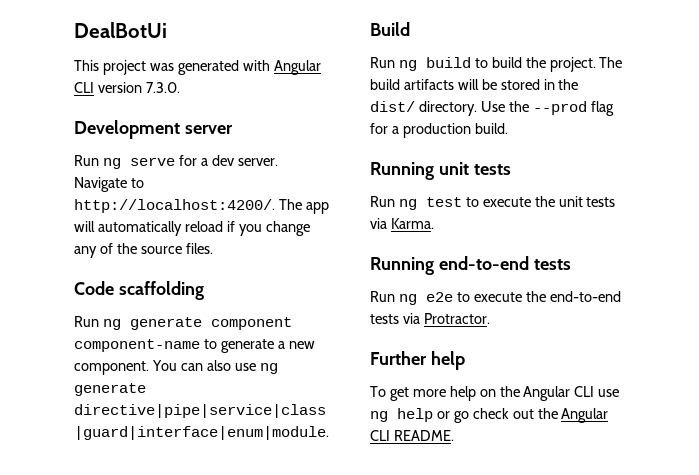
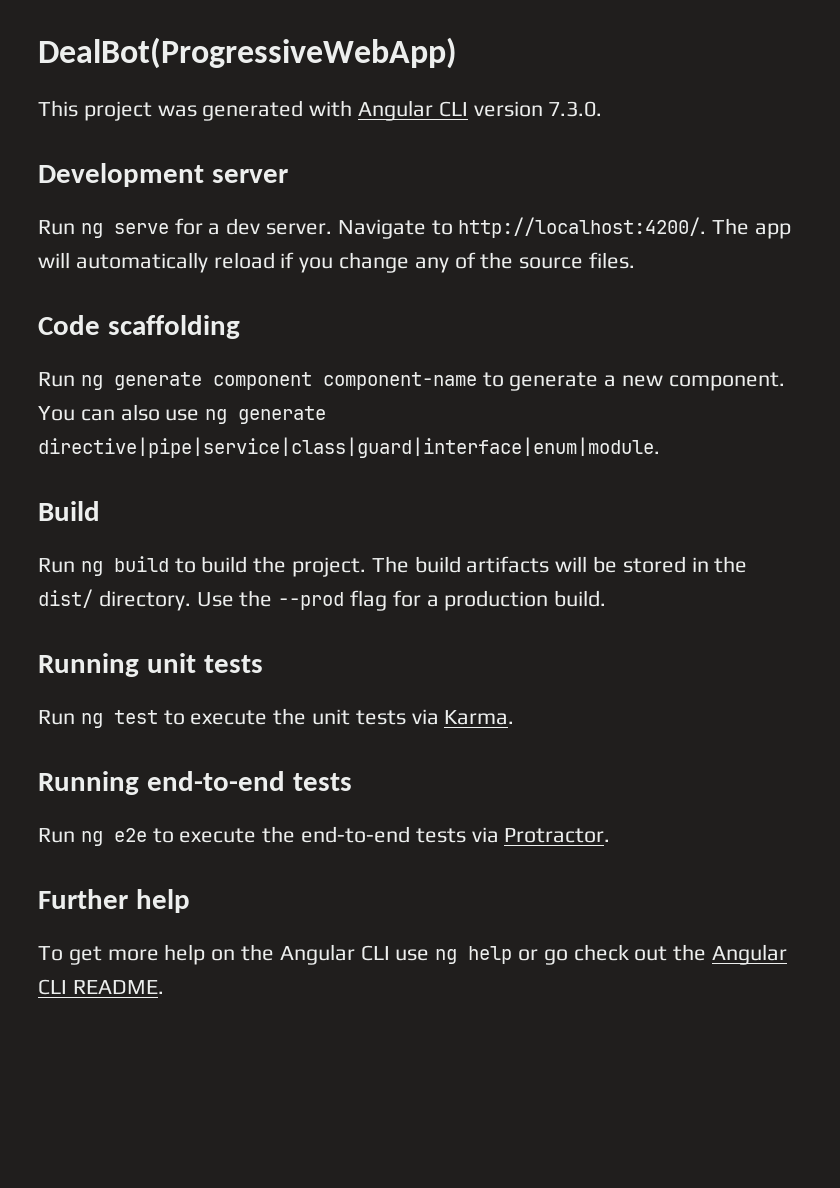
- DealBotUi
+ DealBot(ProgressiveWebApp)

